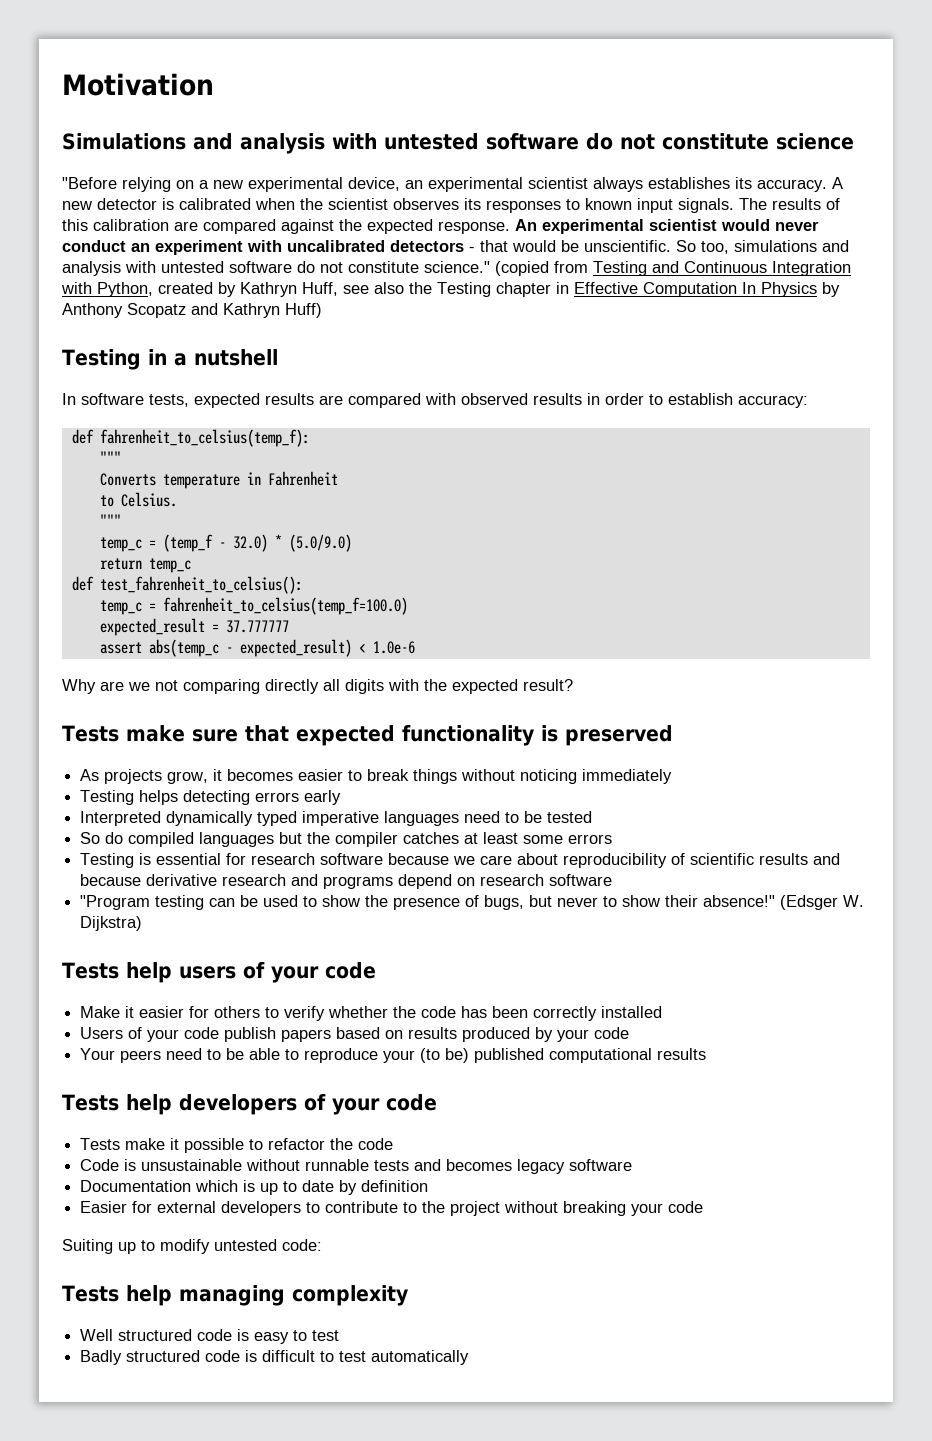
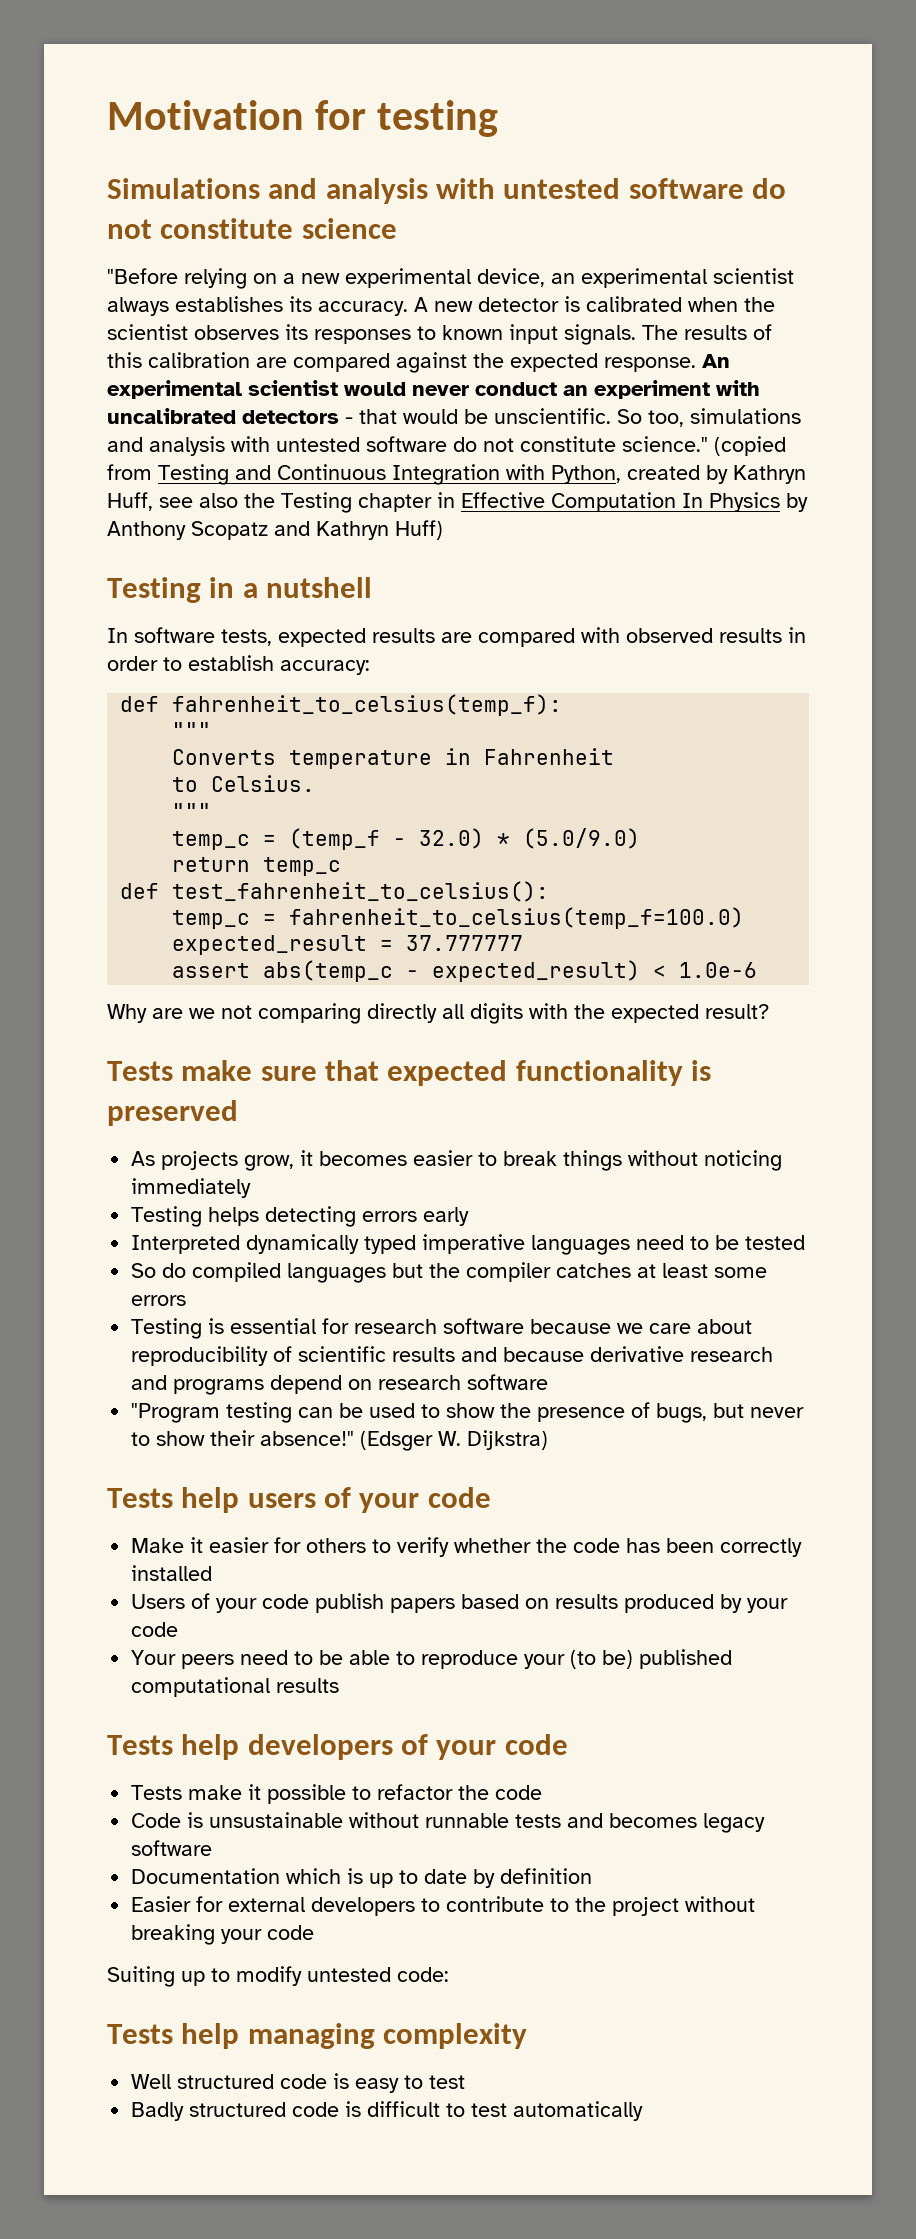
- Motivation
+ Motivation for testing

